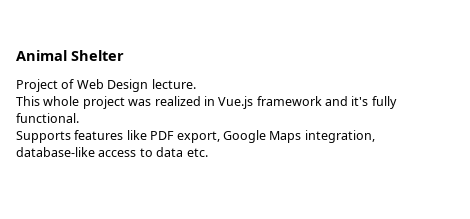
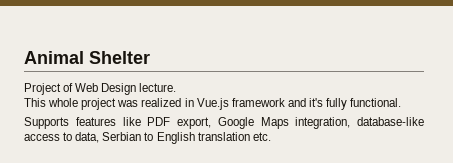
- Supports features like PDF export, Google Maps integration, database-like access to data etc.
+ Supports features like PDF export, Google Maps integration, database-like access to data, Serbian to English translation etc.

